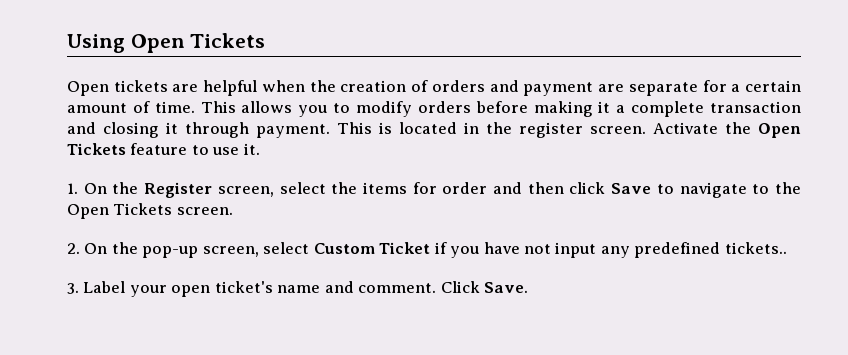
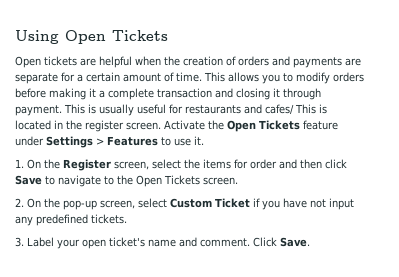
- Open tickets are helpful when the creation of orders and payment are separate for a certain amount of time.
+ Open tickets are helpful when the creation of orders and payments are separate for a certain amount of time.
- This is located in the register screen.
+ This is usually useful for restaurants and cafes/ This is located in the register screen.
- Activate the Open Tickets feature to use it.
+ Activate the Open Tickets feature under Settings > Features to use it.
- 2. On the pop-up screen, select Custom Ticket if you have not input any predefined tickets..
+ 2. On the pop-up screen, select Custom Ticket if you have not input any predefined tickets.

